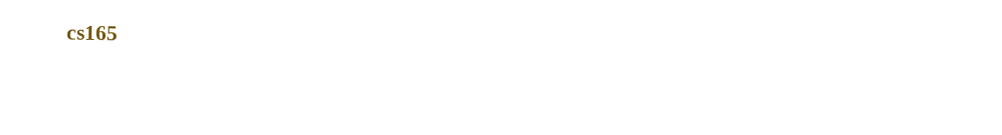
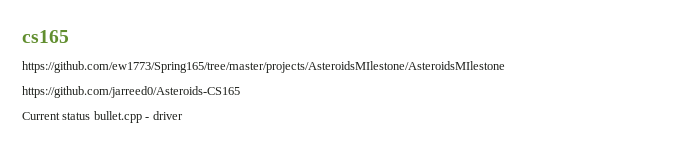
+ https://github.com/ew1773/Spring165/tree/master/projects/AsteroidsMIlestone/AsteroidsMIlestone
+ https://github.com/jarreed0/Asteroids-CS165
+ Current status bullet.cpp - driver

